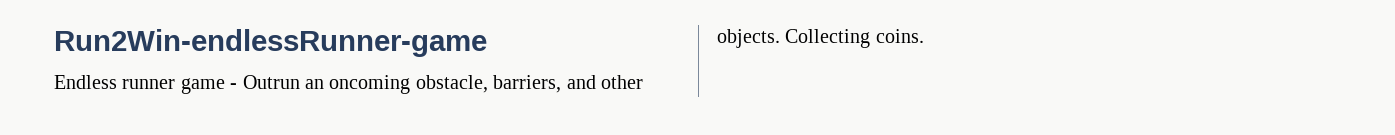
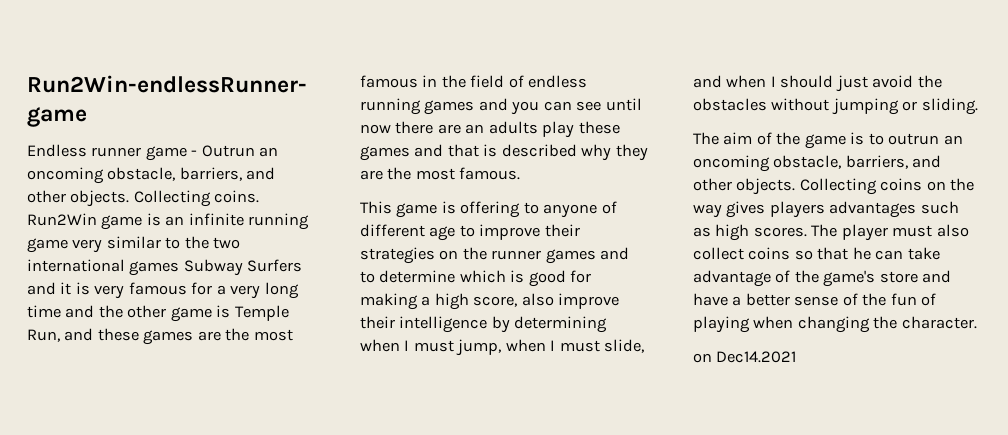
+ Run2Win game is an infinite running game very similar to the two international games Subway Surfers and it is very famous for a very long time and the other game is Temple Run, and these games are the most famous in the field of endless running games and you can see until now there are an adults play these games and that is described why they are the most famous.
+ This game is offering to anyone of different age to improve their strategies on the runner games and to determine which is good for making a high score, also improve their intelligence by determining when I must jump, when I must slide, and when I should just avoid the obstacles without jumping or sliding.
+ The aim of the game is to outrun an oncoming obstacle, barriers, and other objects. Collecting coins on the way gives players advantages such as high scores. The player must also collect coins so that he can take advantage of the game's store and have a better sense of the fun of playing when changing the character.
+ on Dec14.2021

